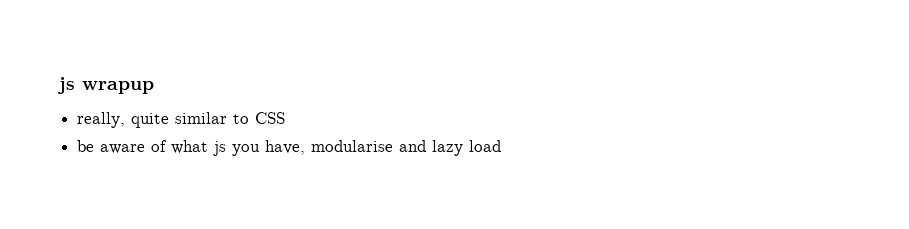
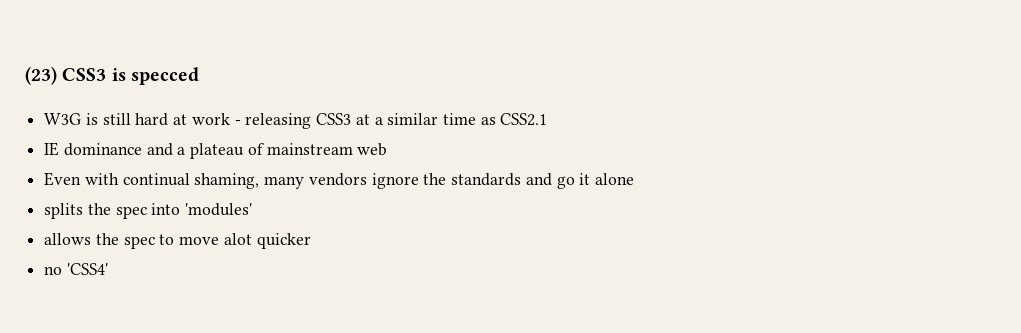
- js wrapup
- really, quite similar to CSS
- be aware of what js you have, modularise and lazy load
+ (23) CSS3 is specced
+ W3G is still hard at work - releasing CSS3 at a similar time as CSS2.1
+ IE dominance and a plateau of mainstream web
+ Even with continual shaming, many vendors ignore the standards and go it alone
+ splits the spec into 'modules'
+ allows the spec to move alot quicker
+ no 'CSS4'

